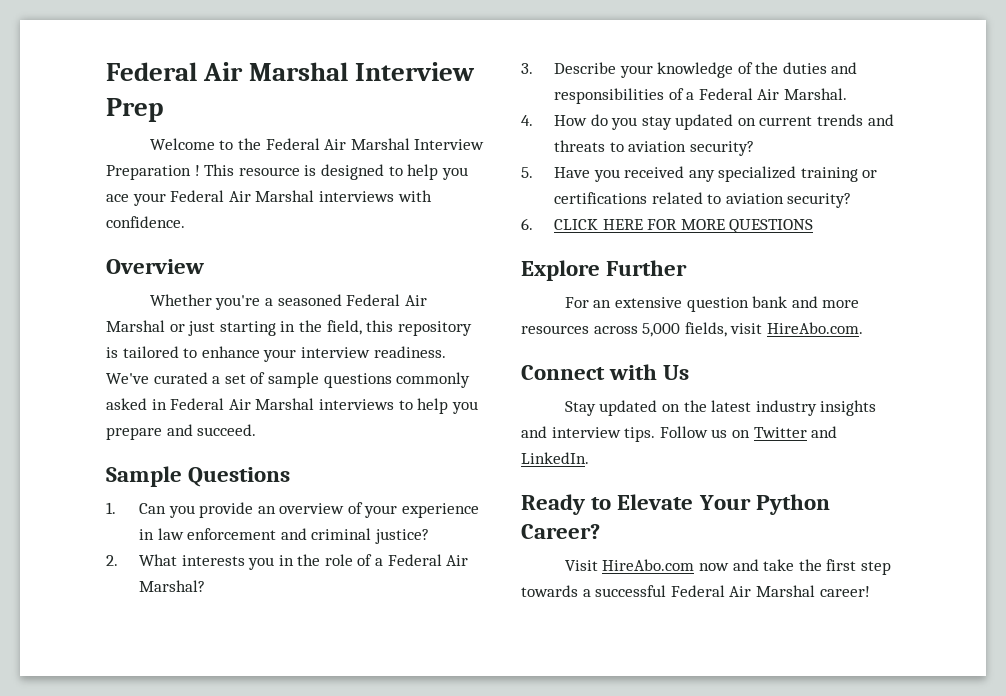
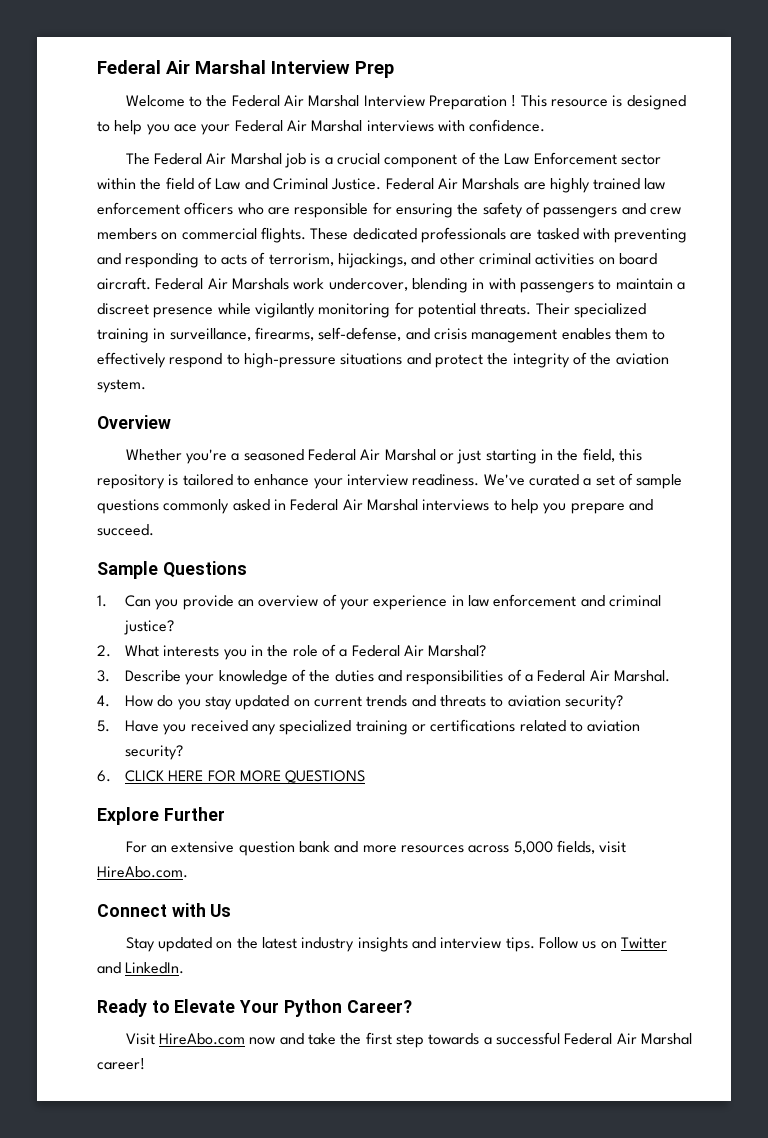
+ The Federal Air Marshal job is a crucial component of the Law Enforcement sector within the field of Law and Criminal Justice. Federal Air Marshals are highly trained law enforcement officers who are responsible for ensuring the safety of passengers and crew members on commercial flights. These dedicated professionals are tasked with preventing and responding to acts of terrorism, hijackings, and other criminal activities on board aircraft. Federal Air Marshals work undercover, blending in with passengers to maintain a discreet presence while vigilantly monitoring for potential threats. Their specialized training in surveillance, firearms, self-defense, and crisis management enables them to effectively respond to high-pressure situations and protect the integrity of the aviation system.

